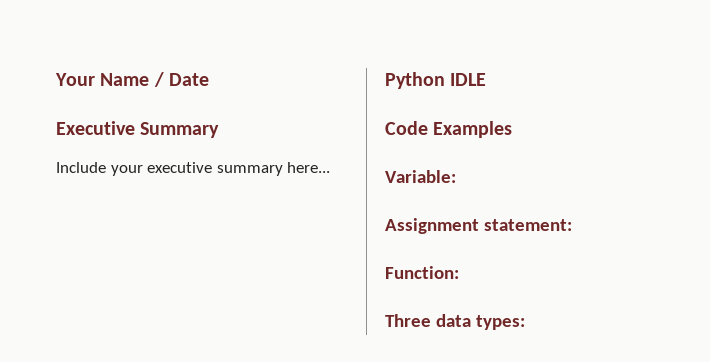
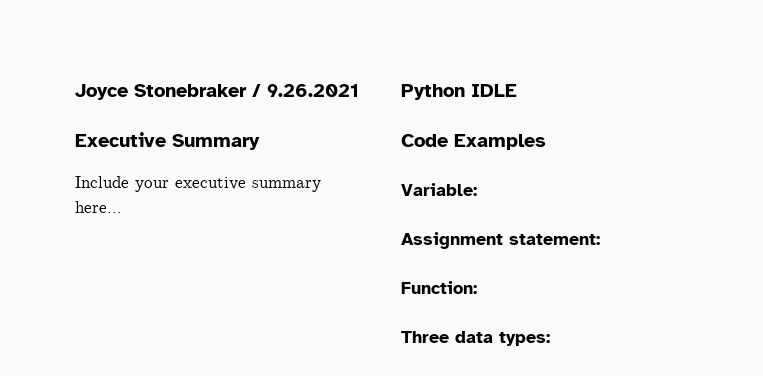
- Your Name / Date
+ Joyce Stonebraker / 9.26.2021

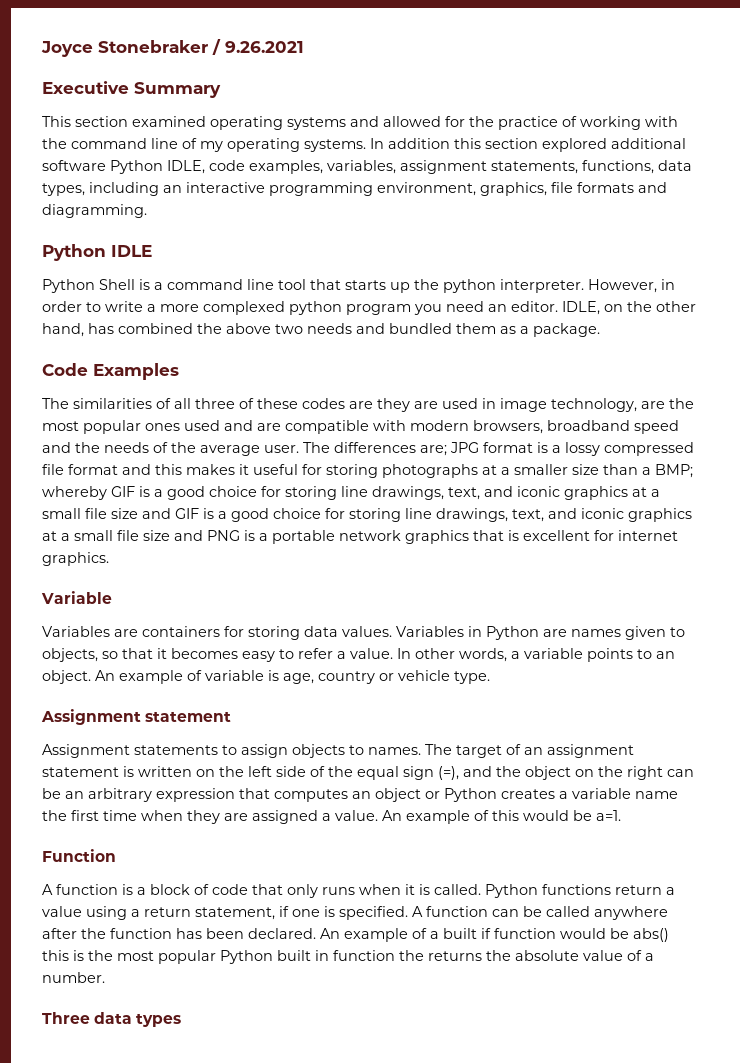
- Include your executive summary here...
+ This section examined operating systems and allowed for the practice of working with the command line of my operating systems. In addition this section explored additional software Python IDLE, code examples, variables, assignment statements, functions, data types, including an interactive programming environment, graphics, file formats and diagramming.
  Python IDLE
+ Python Shell is a command line tool that starts up the python interpreter. However, in order to write a more complexed python program you need an editor. IDLE, on the other hand, has combined the above two needs and bundled them as a package.
  Code Examples
- Variable:
- Assignment statement:
- Function:
+ The similarities of all three of these codes are they are used in image technology, are the most popular ones used and are compatible with modern browsers, broadband speed and the needs of the average user. The differences are; JPG format is a lossy compressed file format and this makes it useful for storing photographs at a smaller size than a BMP; whereby GIF is a good choice for storing line drawings, text, and iconic graphics at a small file size and GIF is a good choice for storing line drawings, text, and iconic graphics at a small file size and PNG is a portable network graphics that is excellent for internet graphics.
+ Variable
+ Variables are containers for storing data values. Variables in Python are names given to objects, so that it becomes easy to refer a value. In other words, a variable points to an object. An example of variable is age, country or vehicle type.
+ Assignment statement
+ Assignment statements to assign objects to names. The target of an assignment statement is written on the left side of the equal sign (=), and the object on the right can be an arbitrary expression that computes an object or Python creates a variable name the first time when they are assigned a value. An example of this would be a=1.
+ Function
+ A function is a block of code that only runs when it is called. Python functions return a value using a return statement, if one is specified. A function can be called anywhere after the function has been declared. An example of a built if function would be abs() this is the most popular Python built in function the returns the absolute value of a number.
- Three data types:
+ Three data types

